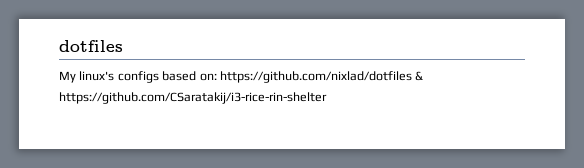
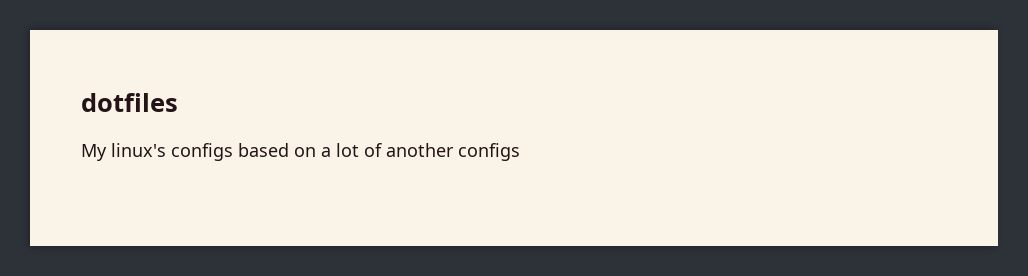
- My linux's configs based on: https://github.com/nixlad/dotfiles & https://github.com/CSaratakij/i3-rice-rin-shelter
+ My linux's configs based on a lot of another configs

